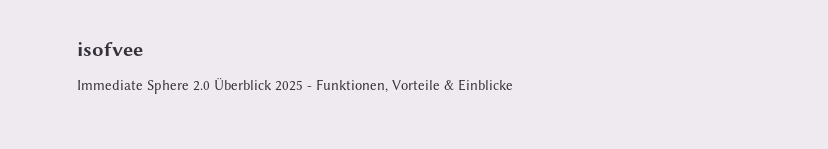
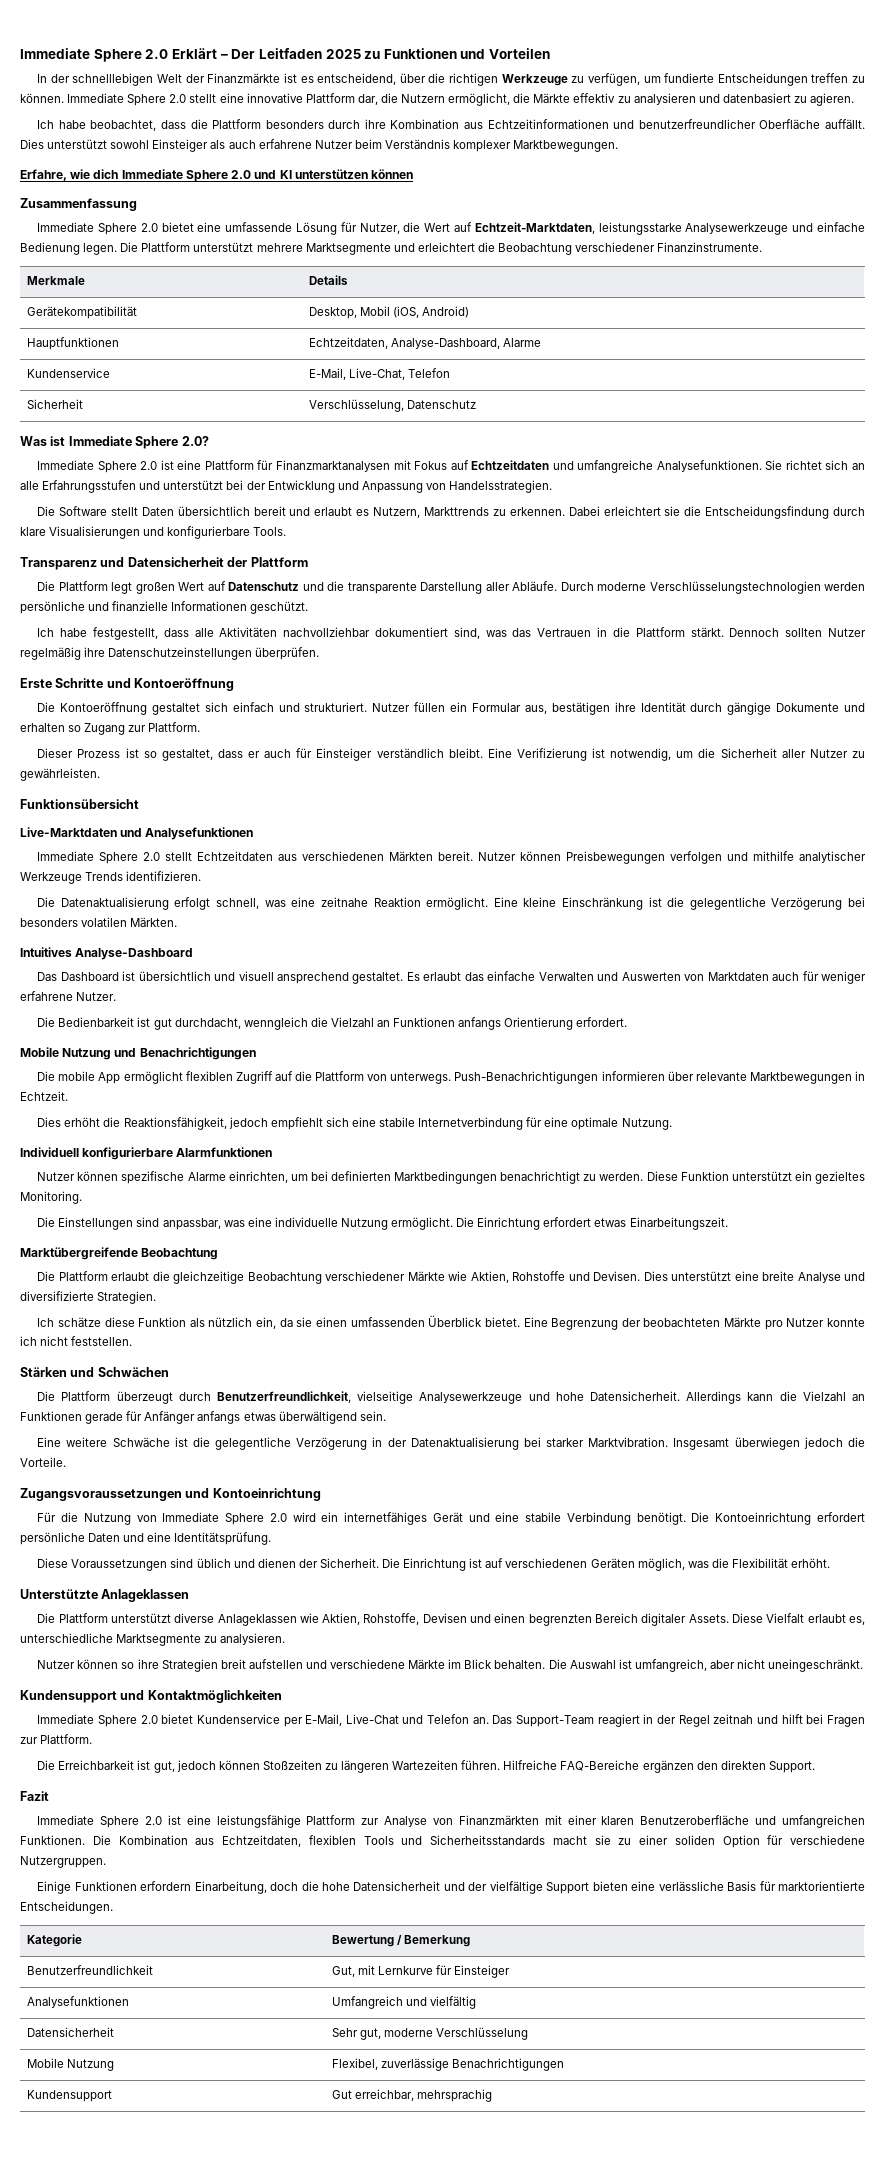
- isofvee
- Immediate Sphere 2.0 Überblick 2025 - Funktionen, Vorteile & Einblicke
+ Immediate Sphere 2.0 Erklärt – Der Leitfaden 2025 zu Funktionen und Vorteilen
+ In der schnelllebigen Welt der Finanzmärkte ist es entscheidend, über die richtigen Werkzeuge zu verfügen, um fundierte Entscheidungen treffen zu können. Immediate Sphere 2.0 stellt eine innovative Plattform dar, die Nutzern ermöglicht, die Märkte effektiv zu analysieren und datenbasiert zu agieren.
+ Ich habe beobachtet, dass die Plattform besonders durch ihre Kombination aus Echtzeitinformationen und benutzerfreundlicher Oberfläche auffällt. Dies unterstützt sowohl Einsteiger als auch erfahrene Nutzer beim Verständnis komplexer Marktbewegungen.
+ Erfahre, wie dich Immediate Sphere 2.0 und KI unterstützen können
+ Zusammenfassung
+ Immediate Sphere 2.0 bietet eine umfassende Lösung für Nutzer, die Wert auf Echtzeit-Marktdaten, leistungsstarke Analysewerkzeuge und einfache Bedienung legen. Die Plattform unterstützt mehrere Marktsegmente und erleichtert die Beobachtung verschiedener Finanzinstrumente.
+ Merkmale | Details
+ Gerätekompatibilität | Desktop, Mobil (iOS, Android)
+ Hauptfunktionen | Echtzeitdaten, Analyse-Dashboard, Alarme
+ Kundenservice | E-Mail, Live-Chat, Telefon
+ Sicherheit | Verschlüsselung, Datenschutz
+ Was ist Immediate Sphere 2.0?
+ Immediate Sphere 2.0 ist eine Plattform für Finanzmarktanalysen mit Fokus auf Echtzeitdaten und umfangreiche Analysefunktionen. Sie richtet sich an alle Erfahrungsstufen und unterstützt bei der Entwicklung und Anpassung von Handelsstrategien.
+ Die Software stellt Daten übersichtlich bereit und erlaubt es Nutzern, Markttrends zu erkennen. Dabei erleichtert sie die Entscheidungsfindung durch klare Visualisierungen und konfigurierbare Tools.
+ Transparenz und Datensicherheit der Plattform
+ Die Plattform legt großen Wert auf Datenschutz und die transparente Darstellung aller Abläufe. Durch moderne Verschlüsselungstechnologien werden persönliche und finanzielle Informationen geschützt.
+ Ich habe festgestellt, dass alle Aktivitäten nachvollziehbar dokumentiert sind, was das Vertrauen in die Plattform stärkt. Dennoch sollten Nutzer regelmäßig ihre Datenschutzeinstellungen überprüfen.
+ Erste Schritte und Kontoeröffnung
+ Die Kontoeröffnung gestaltet sich einfach und strukturiert. Nutzer füllen ein Formular aus, bestätigen ihre Identität durch gängige Dokumente und erhalten so Zugang zur Plattform.
+ Dieser Prozess ist so gestaltet, dass er auch für Einsteiger verständlich bleibt. Eine Verifizierung ist notwendig, um die Sicherheit aller Nutzer zu gewährleisten.
+ Funktionsübersicht
+ Live-Marktdaten und Analysefunktionen
+ Immediate Sphere 2.0 stellt Echtzeitdaten aus verschiedenen Märkten bereit. Nutzer können Preisbewegungen verfolgen und mithilfe analytischer Werkzeuge Trends identifizieren.
+ Die Datenaktualisierung erfolgt schnell, was eine zeitnahe Reaktion ermöglicht. Eine kleine Einschränkung ist die gelegentliche Verzögerung bei besonders volatilen Märkten.
+ Intuitives Analyse-Dashboard
+ Das Dashboard ist übersichtlich und visuell ansprechend gestaltet. Es erlaubt das einfache Verwalten und Auswerten von Marktdaten auch für weniger erfahrene Nutzer.
+ Die Bedienbarkeit ist gut durchdacht, wenngleich die Vielzahl an Funktionen anfangs Orientierung erfordert.
+ Mobile Nutzung und Benachrichtigungen
+ Die mobile App ermöglicht flexiblen Zugriff auf die Plattform von unterwegs. Push-Benachrichtigungen informieren über relevante Marktbewegungen in Echtzeit.
+ Dies erhöht die Reaktionsfähigkeit, jedoch empfiehlt sich eine stabile Internetverbindung für eine optimale Nutzung.
+ Individuell konfigurierbare Alarmfunktionen
+ Nutzer können spezifische Alarme einrichten, um bei definierten Marktbedingungen benachrichtigt zu werden. Diese Funktion unterstützt ein gezieltes Monitoring.
+ Die Einstellungen sind anpassbar, was eine individuelle Nutzung ermöglicht. Die Einrichtung erfordert etwas Einarbeitungszeit.
+ Marktübergreifende Beobachtung
+ Die Plattform erlaubt die gleichzeitige Beobachtung verschiedener Märkte wie Aktien, Rohstoffe und Devisen. Dies unterstützt eine breite Analyse und diversifizierte Strategien.
+ Ich schätze diese Funktion als nützlich ein, da sie einen umfassenden Überblick bietet. Eine Begrenzung der beobachteten Märkte pro Nutzer konnte ich nicht feststellen.
+ Stärken und Schwächen
+ Die Plattform überzeugt durch Benutzerfreundlichkeit, vielseitige Analysewerkzeuge und hohe Datensicherheit. Allerdings kann die Vielzahl an Funktionen gerade für Anfänger anfangs etwas überwältigend sein.
+ Eine weitere Schwäche ist die gelegentliche Verzögerung in der Datenaktualisierung bei starker Marktvibration. Insgesamt überwiegen jedoch die Vorteile.
+ Zugangsvoraussetzungen und Kontoeinrichtung
+ Für die Nutzung von Immediate Sphere 2.0 wird ein internetfähiges Gerät und eine stabile Verbindung benötigt. Die Kontoeinrichtung erfordert persönliche Daten und eine Identitätsprüfung.
+ Diese Voraussetzungen sind üblich und dienen der Sicherheit. Die Einrichtung ist auf verschiedenen Geräten möglich, was die Flexibilität erhöht.
+ Unterstützte Anlageklassen
+ Die Plattform unterstützt diverse Anlageklassen wie Aktien, Rohstoffe, Devisen und einen begrenzten Bereich digitaler Assets. Diese Vielfalt erlaubt es, unterschiedliche Marktsegmente zu analysieren.
+ Nutzer können so ihre Strategien breit aufstellen und verschiedene Märkte im Blick behalten. Die Auswahl ist umfangreich, aber nicht uneingeschränkt.
+ Kundensupport und Kontaktmöglichkeiten
+ Immediate Sphere 2.0 bietet Kundenservice per E-Mail, Live-Chat und Telefon an. Das Support-Team reagiert in der Regel zeitnah und hilft bei Fragen zur Plattform.
+ Die Erreichbarkeit ist gut, jedoch können Stoßzeiten zu längeren Wartezeiten führen. Hilfreiche FAQ-Bereiche ergänzen den direkten Support.
+ Fazit
+ Immediate Sphere 2.0 ist eine leistungsfähige Plattform zur Analyse von Finanzmärkten mit einer klaren Benutzeroberfläche und umfangreichen Funktionen. Die Kombination aus Echtzeitdaten, flexiblen Tools und Sicherheitsstandards macht sie zu einer soliden Option für verschiedene Nutzergruppen.
+ Einige Funktionen erfordern Einarbeitung, doch die hohe Datensicherheit und der vielfältige Support bieten eine verlässliche Basis für marktorientierte Entscheidungen.
+ Kategorie | Bewertung / Bemerkung
+ Benutzerfreundlichkeit | Gut, mit Lernkurve für Einsteiger
+ Analysefunktionen | Umfangreich und vielfältig
+ Datensicherheit | Sehr gut, moderne Verschlüsselung
+ Mobile Nutzung | Flexibel, zuverlässige Benachrichtigungen
+ Kundensupport | Gut erreichbar, mehrsprachig

